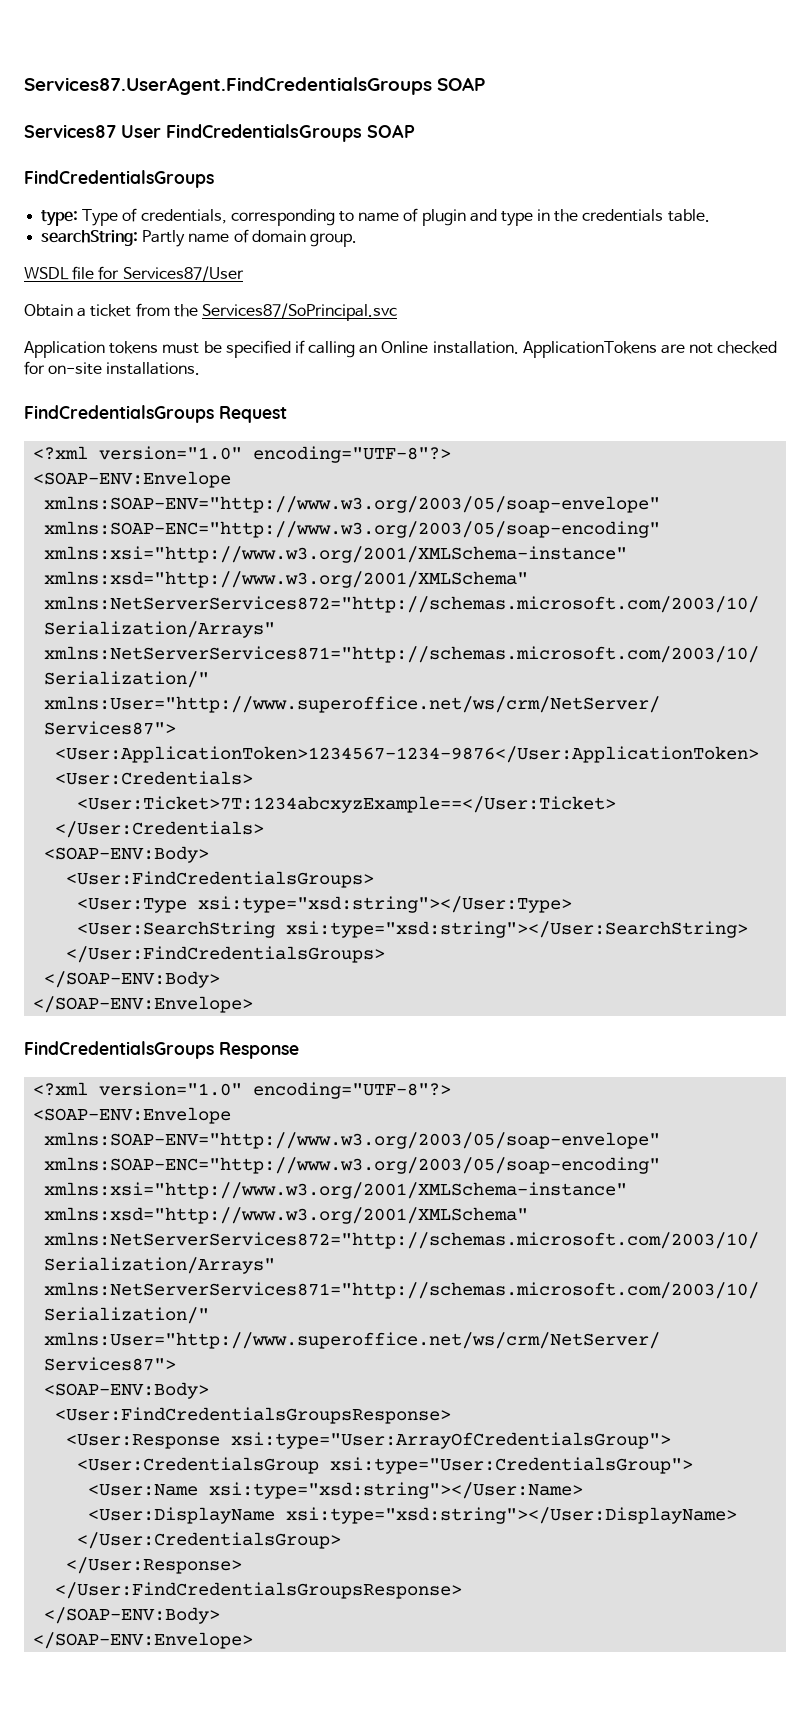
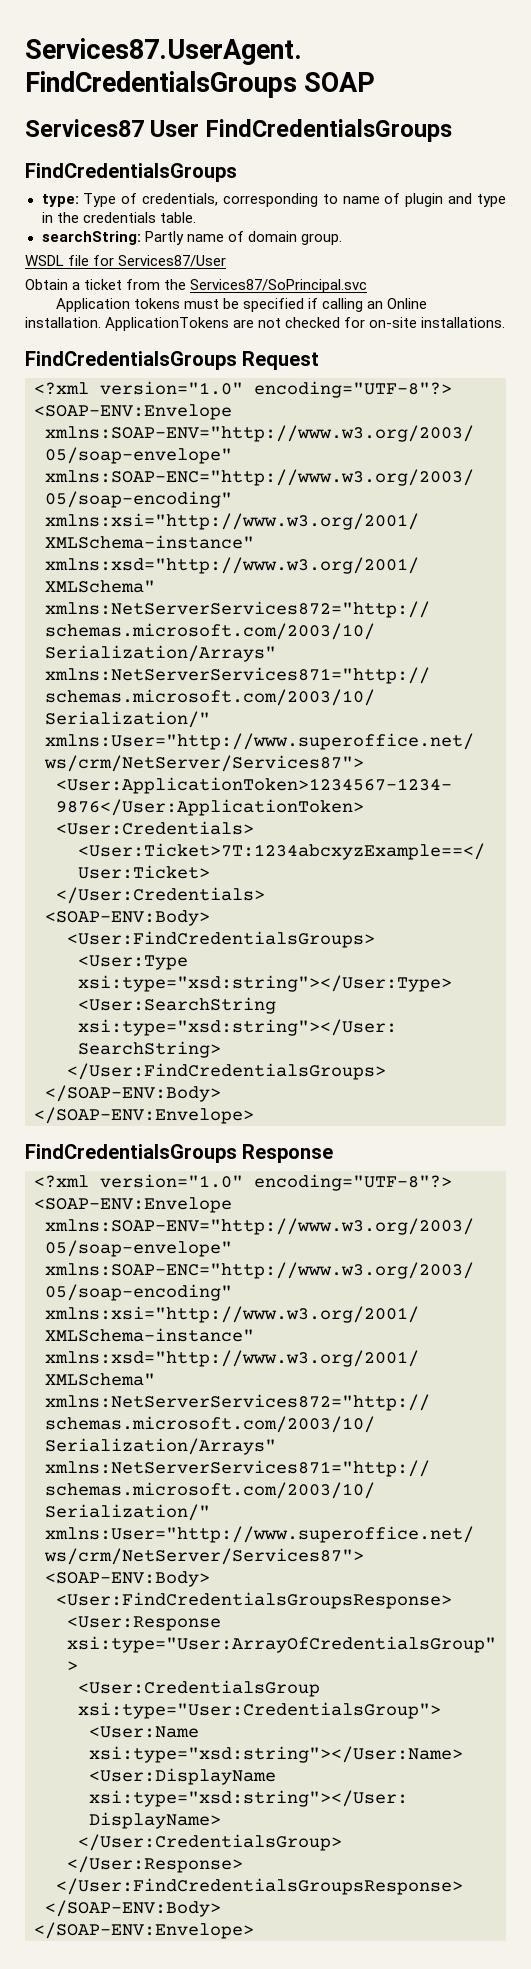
- Services87 User FindCredentialsGroups SOAP
+ Services87 User FindCredentialsGroups

